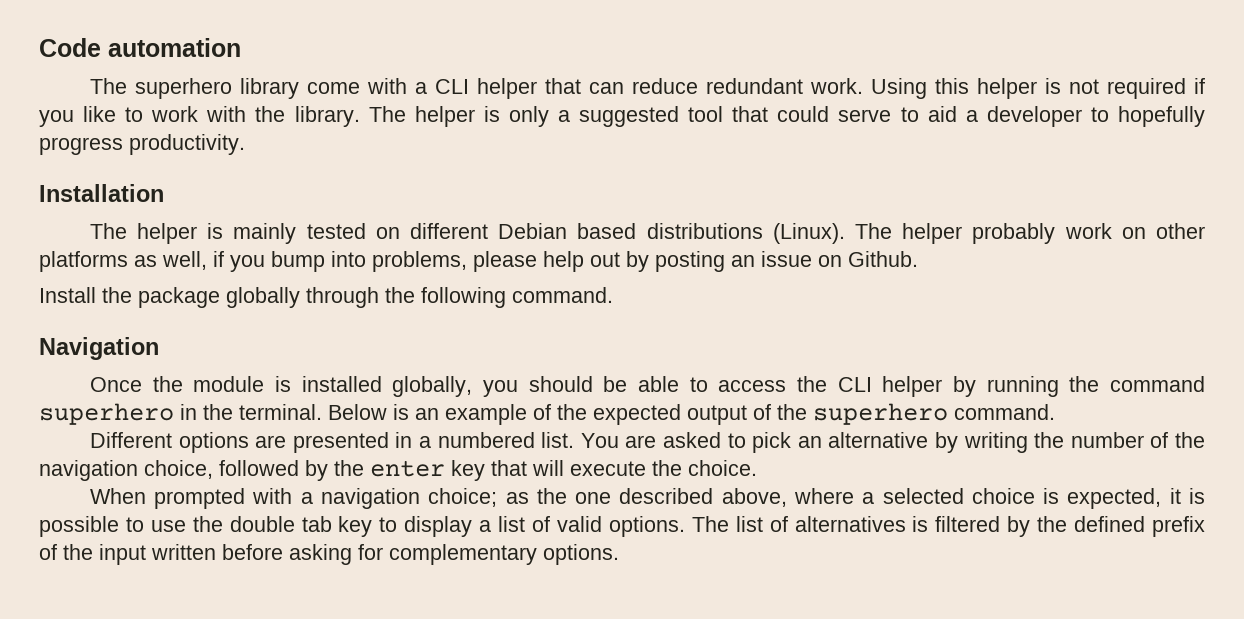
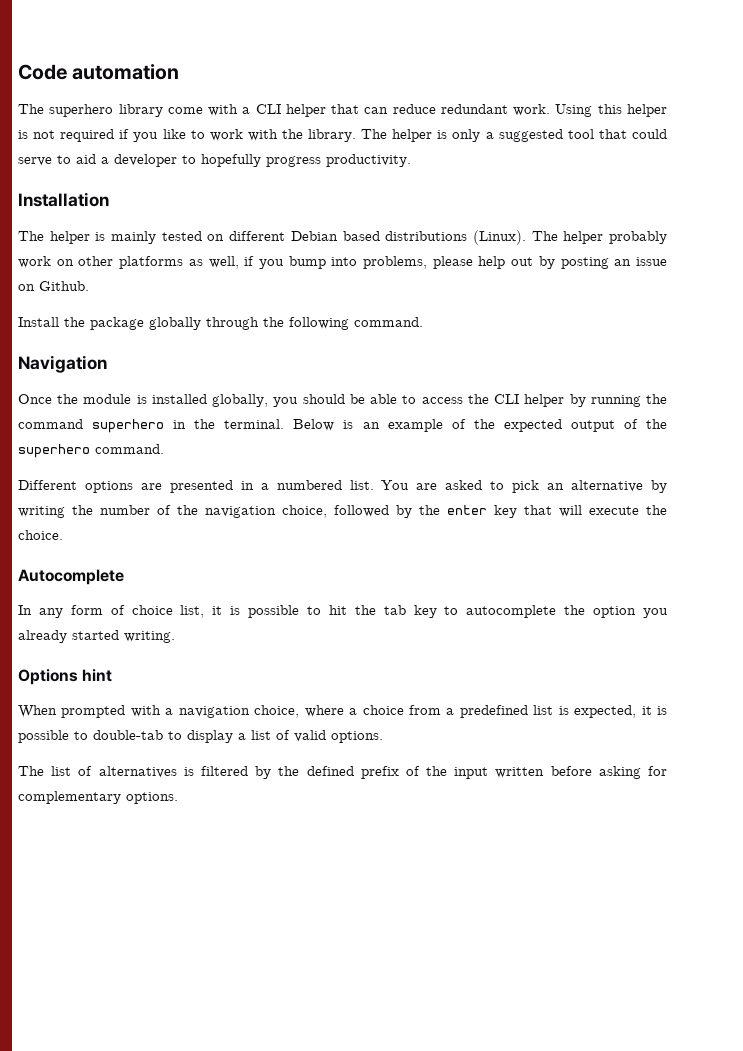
+ Autocomplete
+ In any form of choice list, it is possible to hit the tab key to autocomplete the option you already started writing.
+ Options hint
- When prompted with a navigation choice; as the one described above, where a selected choice is expected, it is possible to use the double tab key to display a list of valid options. The list of alternatives is filtered by the defined prefix of the input written before asking for complementary options.
+ When prompted with a navigation choice, where a choice from a predefined list is expected, it is possible to double-tab to display a list of valid options.
+ The list of alternatives is filtered by the defined prefix of the input written before asking for complementary options.

